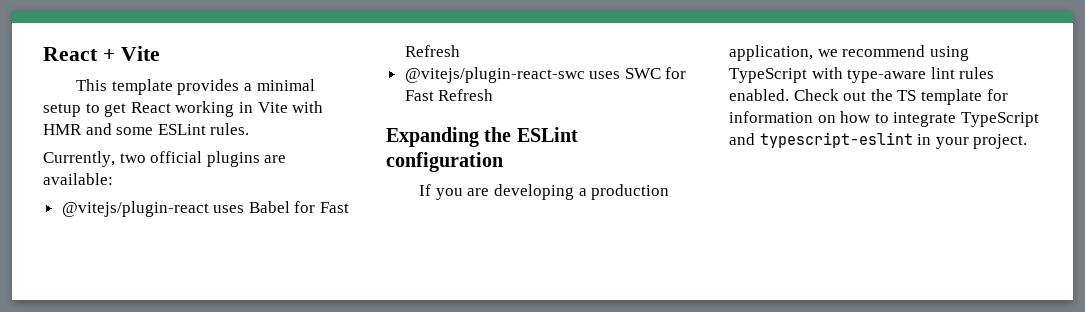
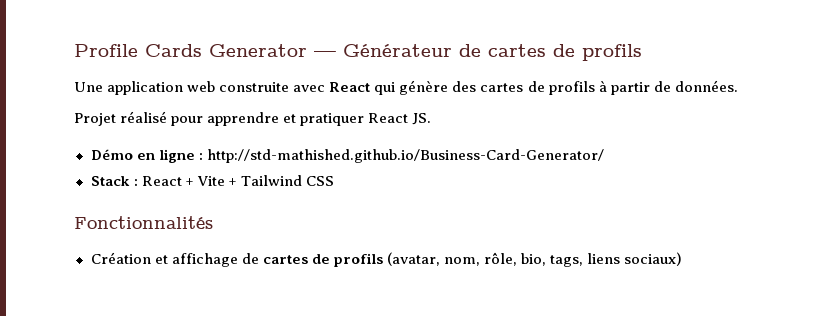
- React + Vite
- This template provides a minimal setup to get React working in Vite with HMR and some ESLint rules.
- Currently, two official plugins are available:
- @vitejs/plugin-react uses Babel for Fast Refresh
- @vitejs/plugin-react-swc uses SWC for Fast Refresh
- Expanding the ESLint configuration
- If you are developing a production application, we recommend using TypeScript with type-aware lint rules enabled. Check out the TS template for information on how to integrate TypeScript and typescript-eslint in your project.
+ Profile Cards Generator — Générateur de cartes de profils
+ Une application web construite avec React qui génère des cartes de profils à partir de données.
+ Projet réalisé pour apprendre et pratiquer React JS.
+ Démo en ligne : http://std-mathished.github.io/Business-Card-Generator/
+ Stack : React + Vite + Tailwind CSS
+ Fonctionnalités
+ Création et affichage de cartes de profils (avatar, nom, rôle, bio, tags, liens sociaux)

